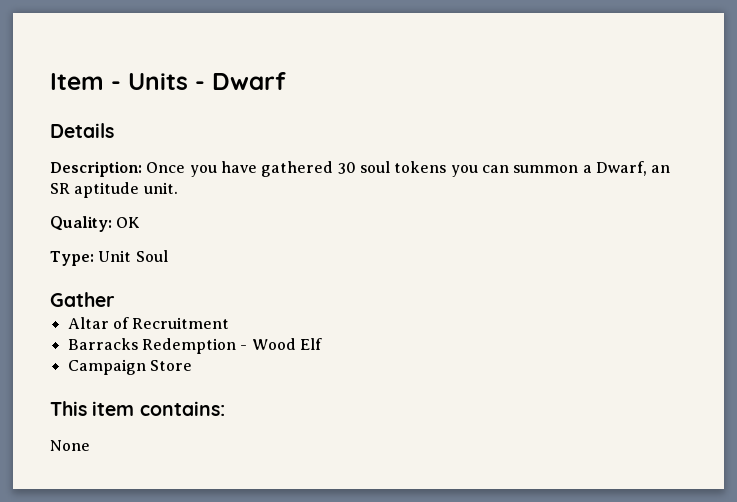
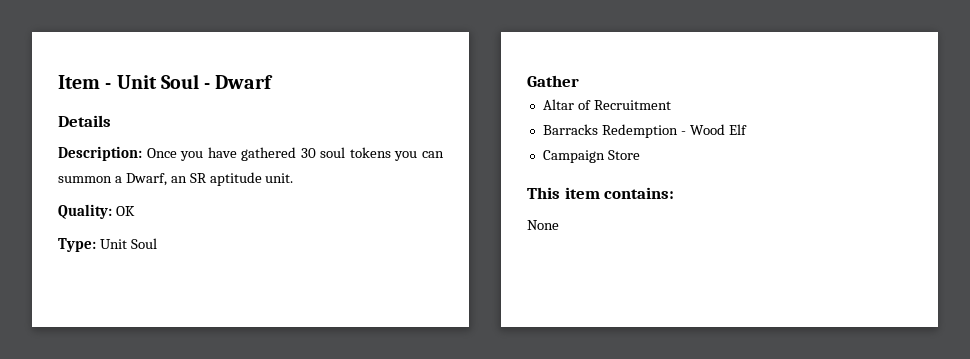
- Item - Units - Dwarf
+ Item - Unit Soul - Dwarf

